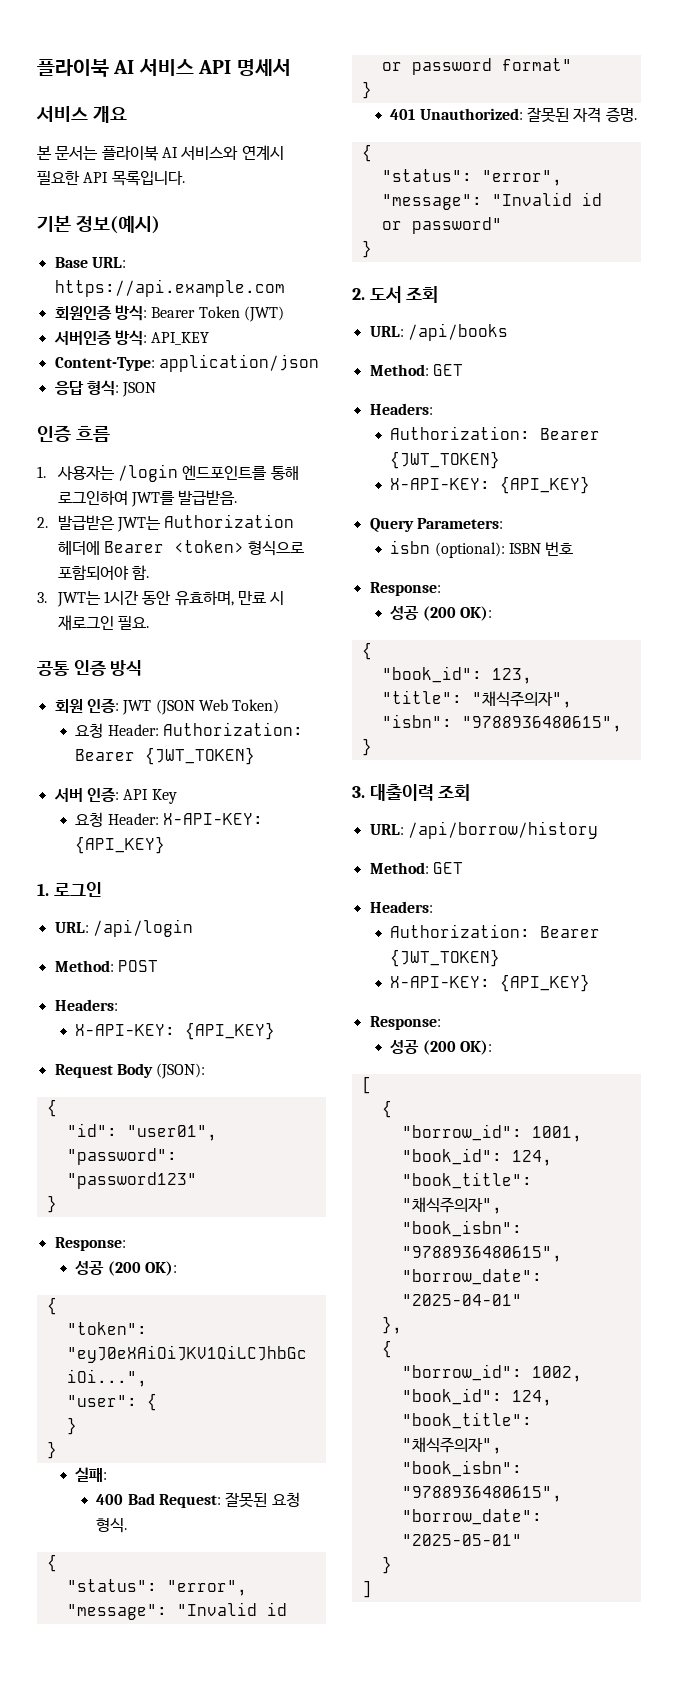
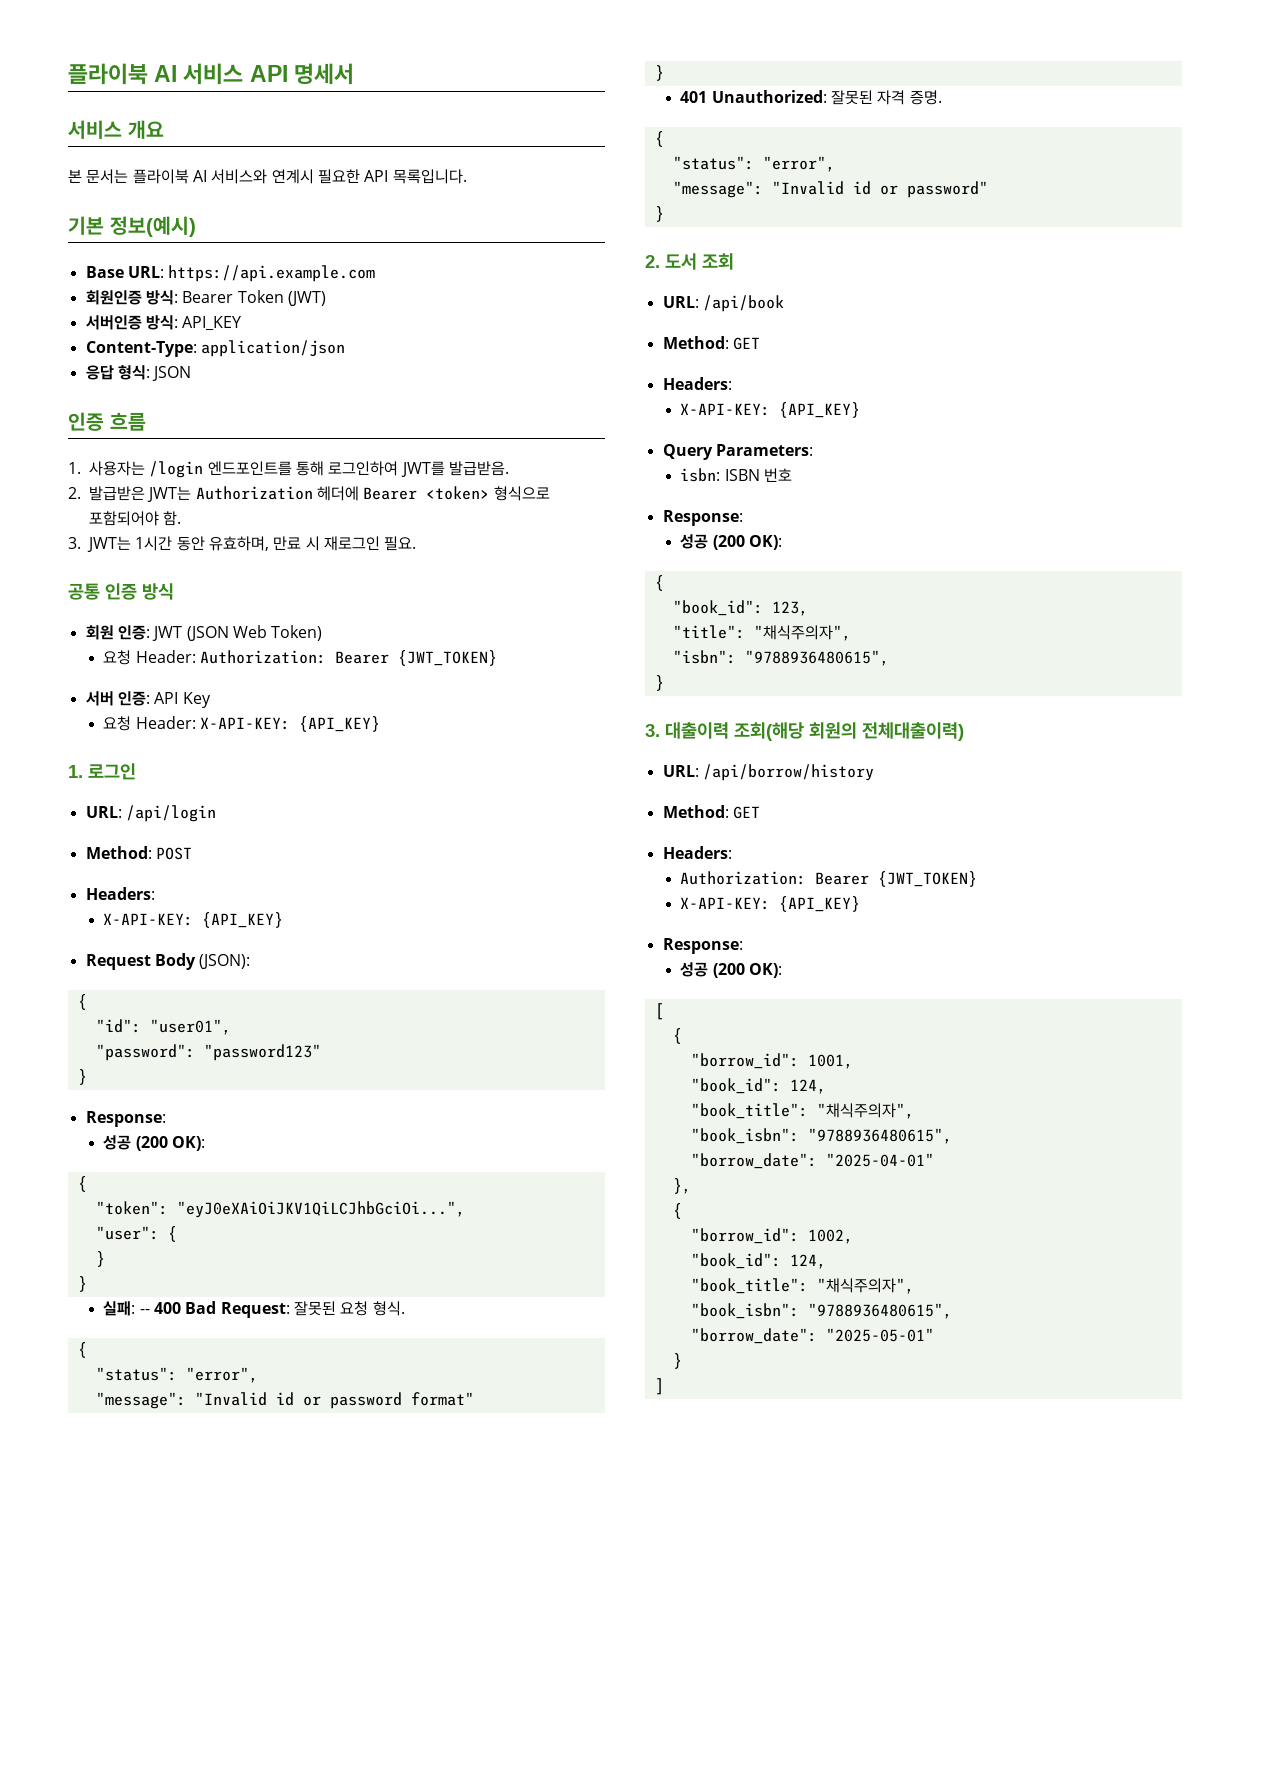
- 실패:
- 400 Bad Request: 잘못된 요청 형식.
+ 실패: -- 400 Bad Request: 잘못된 요청 형식.
- URL: /api/books
+ URL: /api/book
  Method: GET
  Headers:
- Authorization: Bearer {JWT_TOKEN}
- isbn (optional): ISBN 번호
+ isbn: ISBN 번호
- 3. 대출이력 조회
+ 3. 대출이력 조회(해당 회원의 전체대출이력)

